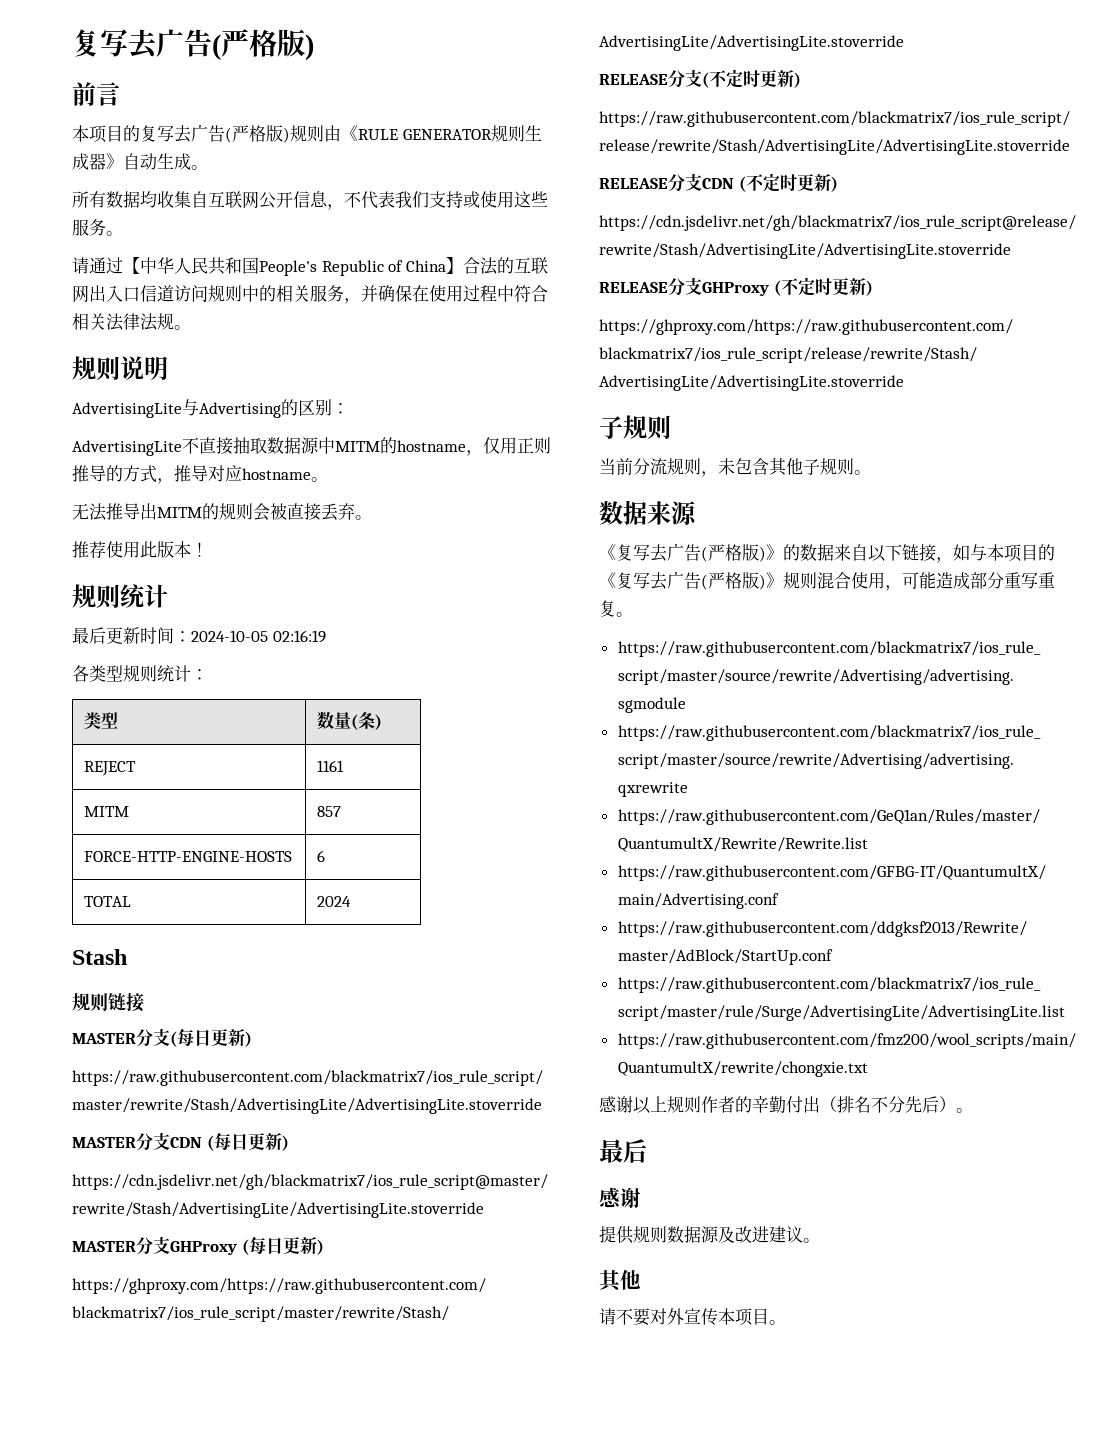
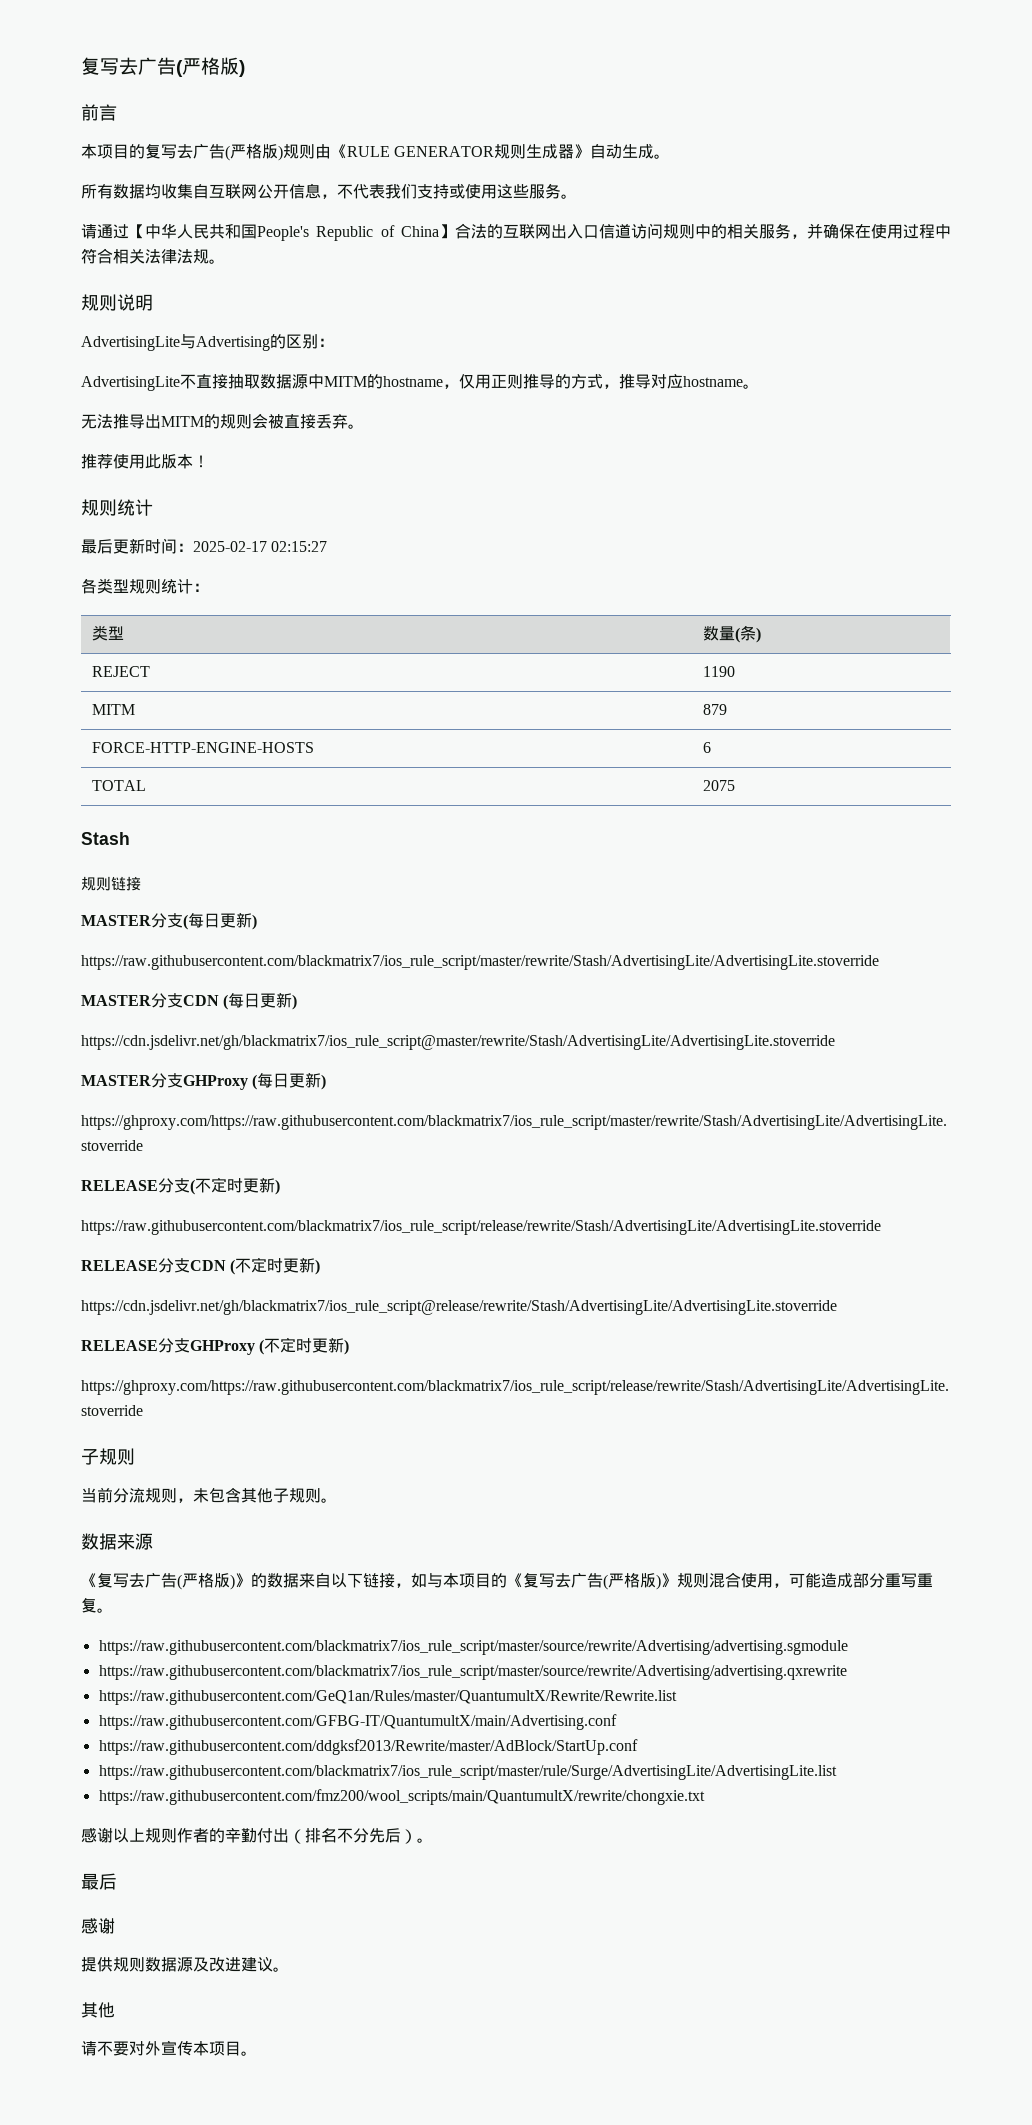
- 最后更新时间：2024-10-05 02:16:19
+ 最后更新时间：2025-02-17 02:15:27
- REJECT | 1161
+ REJECT | 1190
- MITM | 857
+ MITM | 879
- TOTAL | 2024
+ TOTAL | 2075

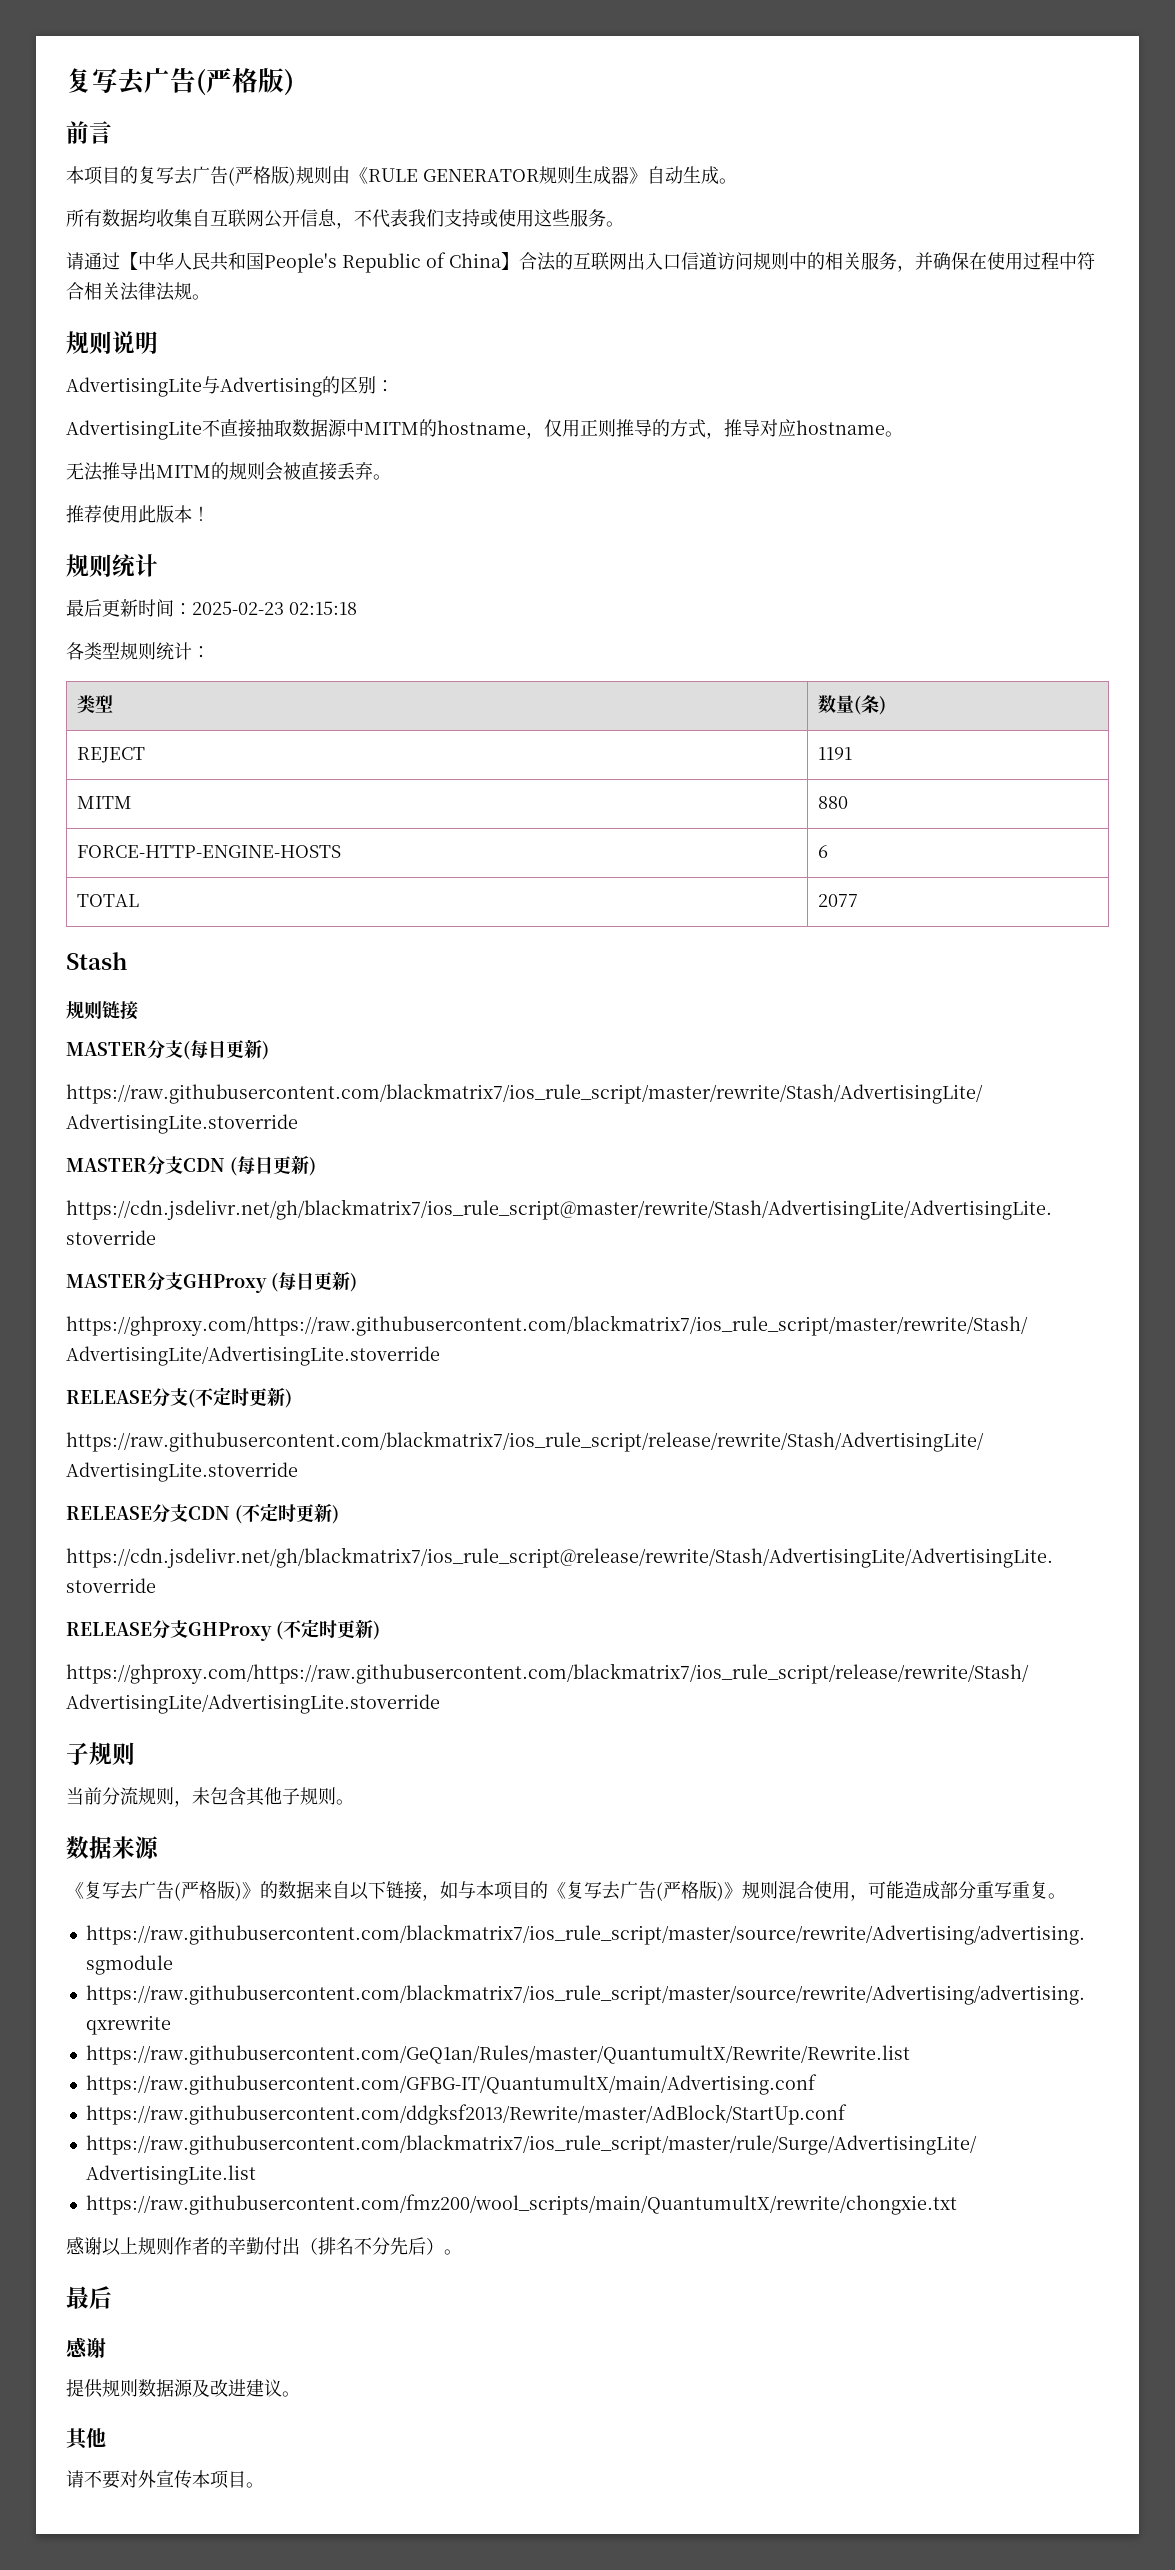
- 最后更新时间：2025-02-17 02:15:27
+ 最后更新时间：2025-02-23 02:15:18
- REJECT | 1190
+ REJECT | 1191
- MITM | 879
+ MITM | 880
- TOTAL | 2075
+ TOTAL | 2077

